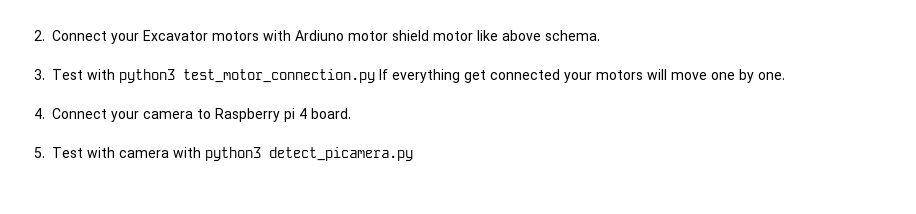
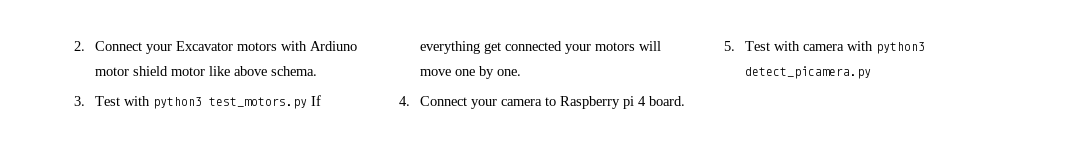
- 3. Test with python3 test_motor_connection.py If everything get connected your motors will move one by one.
+ 3. Test with python3 test_motors.py If everything get connected your motors will move one by one.

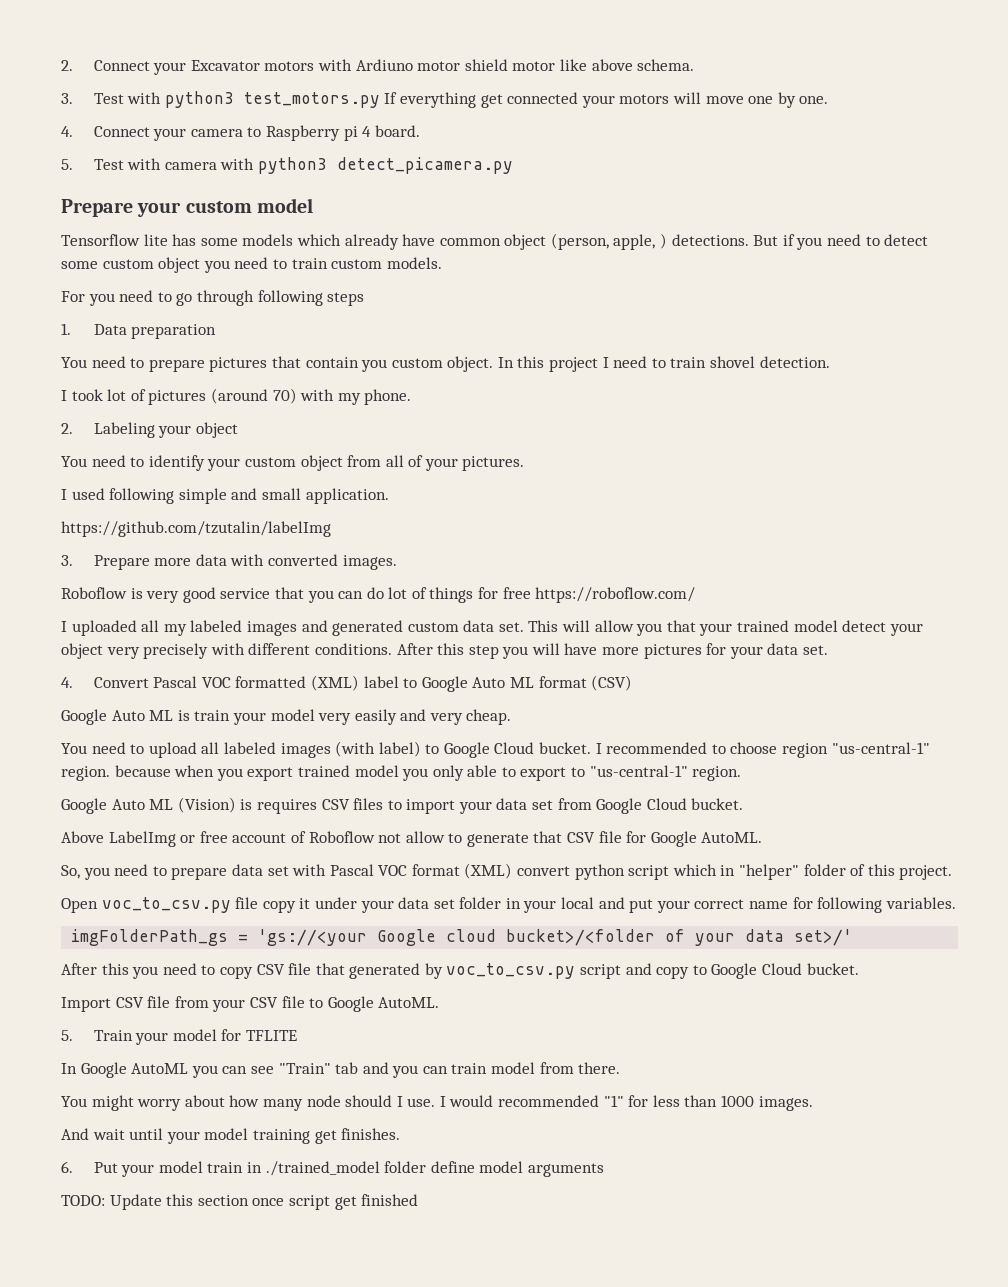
+ Prepare your custom model
+ Tensorflow lite has some models which already have common object (person, apple, ) detections. But if you need to detect some custom object you need to train custom models.
+ For you need to go through following steps
+ 1. Data preparation
+ You need to prepare pictures that contain you custom object. In this project I need to train shovel detection.
+ I took lot of pictures (around 70) with my phone.
+ 2. Labeling your object
+ You need to identify your custom object from all of your pictures.
+ I used following simple and small application.
+ https://github.com/tzutalin/labelImg
+ 3. Prepare more data with converted images.
+ Roboflow is very good service that you can do lot of things for free https://roboflow.com/
+ I uploaded all my labeled images and generated custom data set. This will allow you that your trained model detect your object very precisely with different conditions. After this step you will have more pictures for your data set.
+ 4. Convert Pascal VOC formatted (XML) label to Google Auto ML format (CSV)
+ Google Auto ML is train your model very easily and very cheap.
+ You need to upload all labeled images (with label) to Google Cloud bucket. I recommended to choose region "us-central-1" region. because when you export trained model you only able to export to "us-central-1" region.
+ Google Auto ML (Vision) is requires CSV files to import your data set from Google Cloud bucket.
+ Above LabelImg or free account of Roboflow not allow to generate that CSV file for Google AutoML.
+ So, you need to prepare data set with Pascal VOC format (XML) convert python script which in "helper" folder of this project.
+ Open voc_to_csv.py file copy it under your data set folder in your local and put your correct name for following variables.
+ imgFolderPath_gs = 'gs://<your Google cloud bucket>/<folder of your data set>/'
+ After this you need to copy CSV file that generated by voc_to_csv.py script and copy to Google Cloud bucket.
+ Import CSV file from your CSV file to Google AutoML.
+ 5. Train your model for TFLITE
+ In Google AutoML you can see "Train" tab and you can train model from there.
+ You might worry about how many node should I use. I would recommended "1" for less than 1000 images.
+ And wait until your model training get finishes.
+ 6. Put your model train in ./trained_model folder define model arguments
+ TODO: Update this section once script get finished

